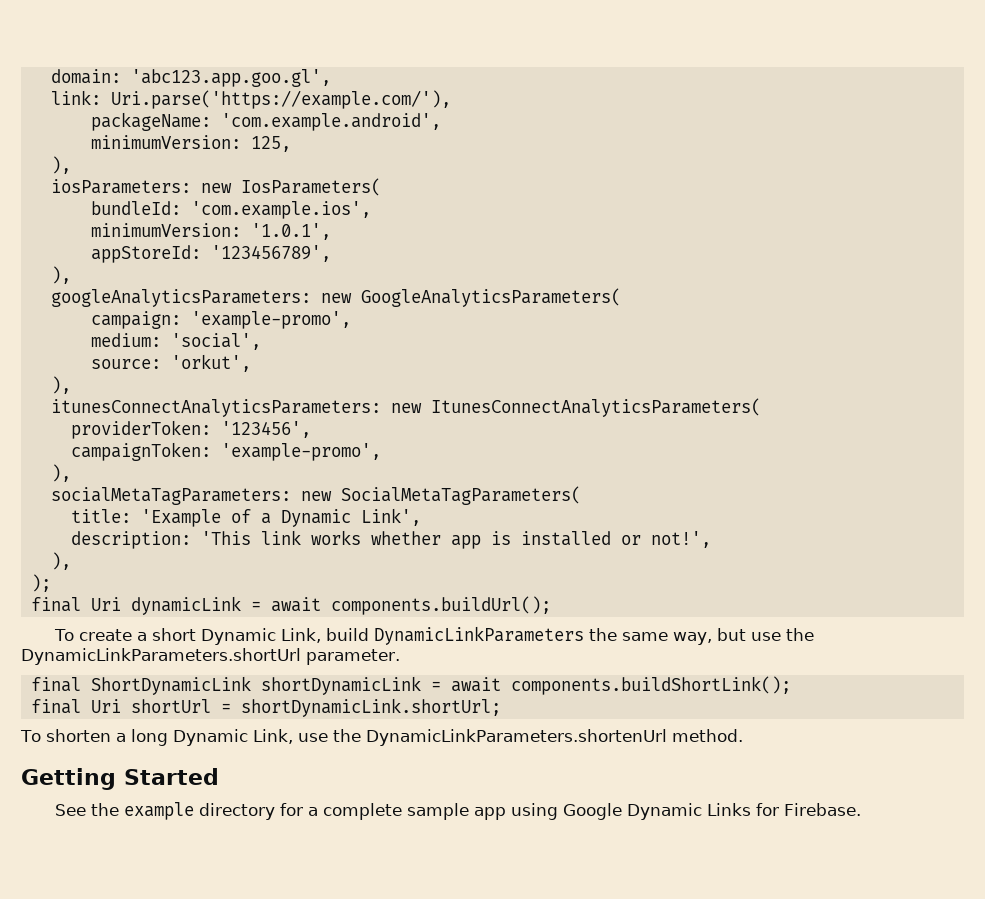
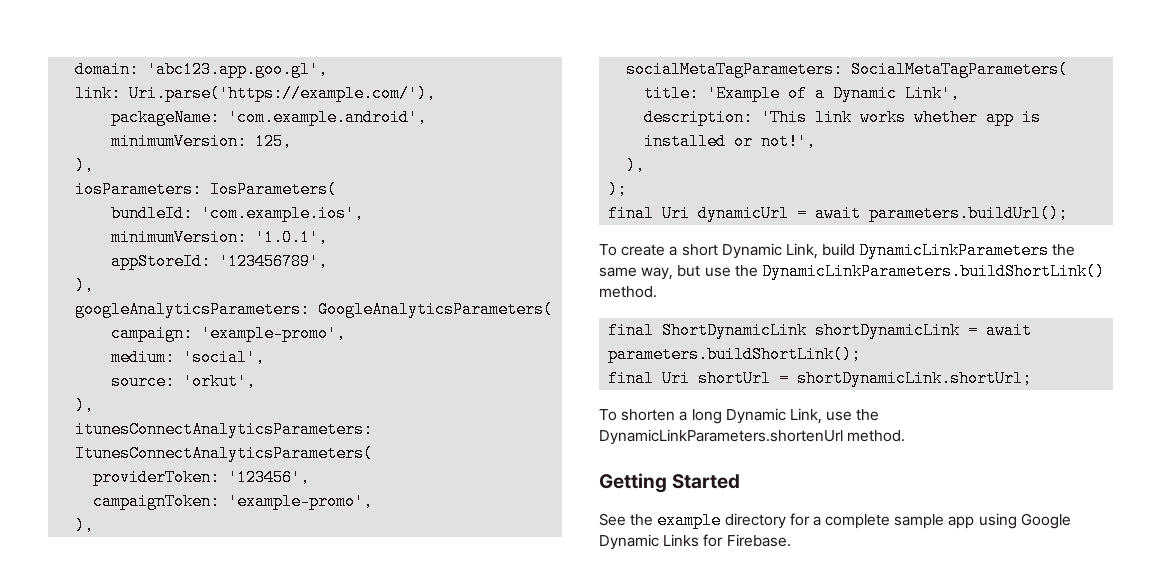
- iosParameters: new IosParameters(
+ iosParameters: IosParameters(
- googleAnalyticsParameters: new GoogleAnalyticsParameters(
+ googleAnalyticsParameters: GoogleAnalyticsParameters(
- itunesConnectAnalyticsParameters: new ItunesConnectAnalyticsParameters(
+ itunesConnectAnalyticsParameters: ItunesConnectAnalyticsParameters(
- socialMetaTagParameters: new SocialMetaTagParameters(
+ socialMetaTagParameters: SocialMetaTagParameters(
- final Uri dynamicLink = await components.buildUrl();
+ final Uri dynamicUrl = await parameters.buildUrl();
- To create a short Dynamic Link, build DynamicLinkParameters the same way, but use the DynamicLinkParameters.shortUrl parameter.
+ To create a short Dynamic Link, build DynamicLinkParameters the same way, but use the DynamicLinkParameters.buildShortLink() method.
- final ShortDynamicLink shortDynamicLink = await components.buildShortLink();
+ final ShortDynamicLink shortDynamicLink = await parameters.buildShortLink();

